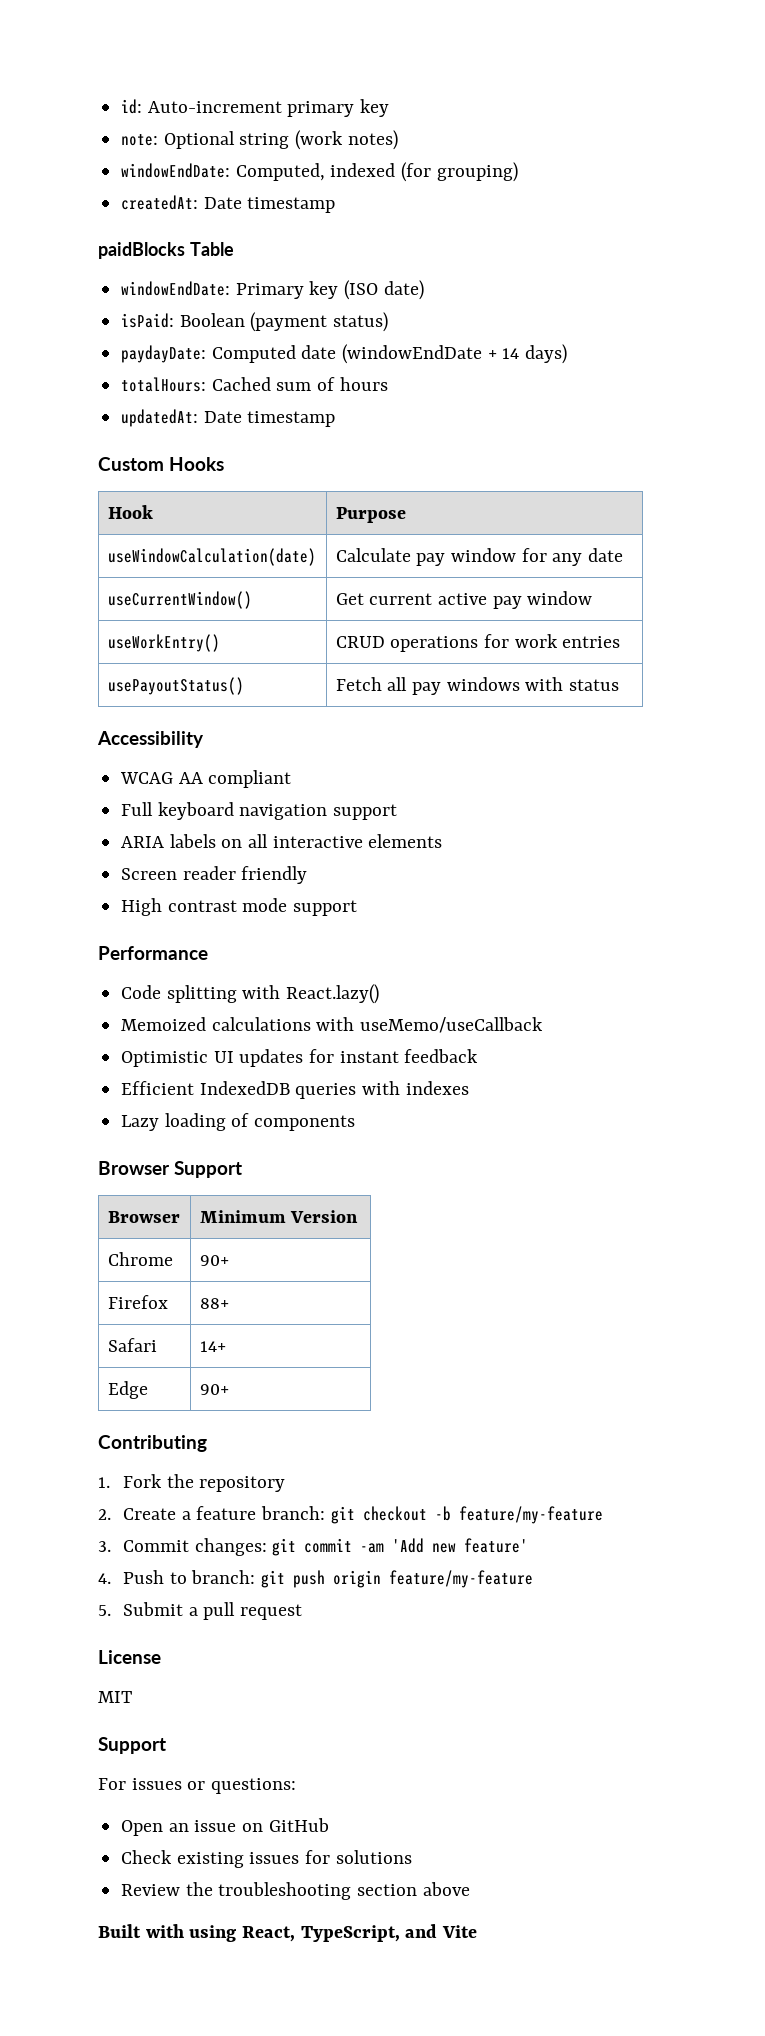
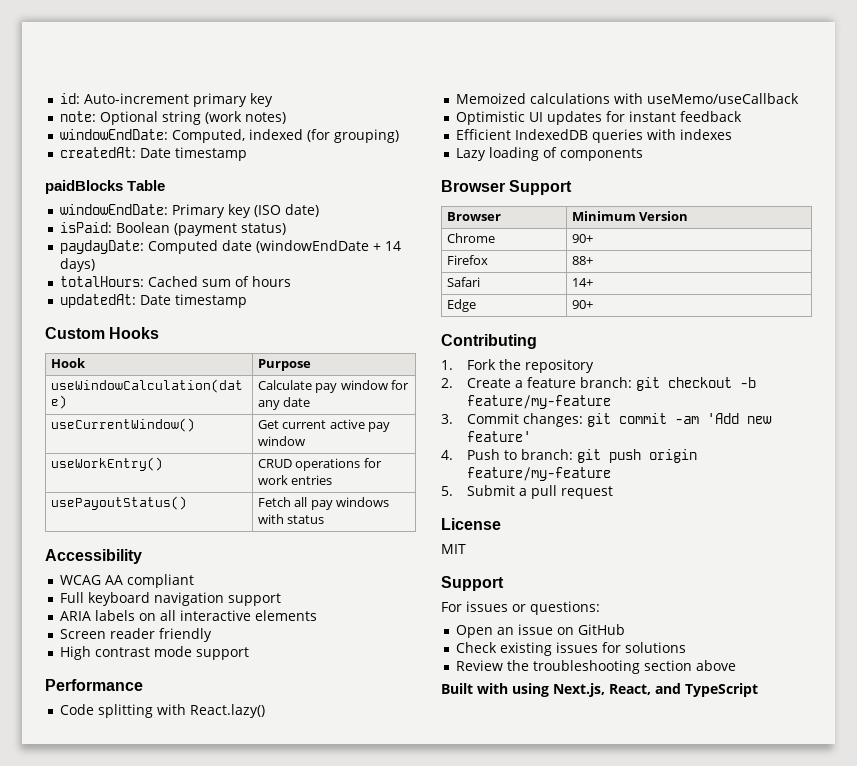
- Built with using React, TypeScript, and Vite
+ Built with using Next.js, React, and TypeScript

